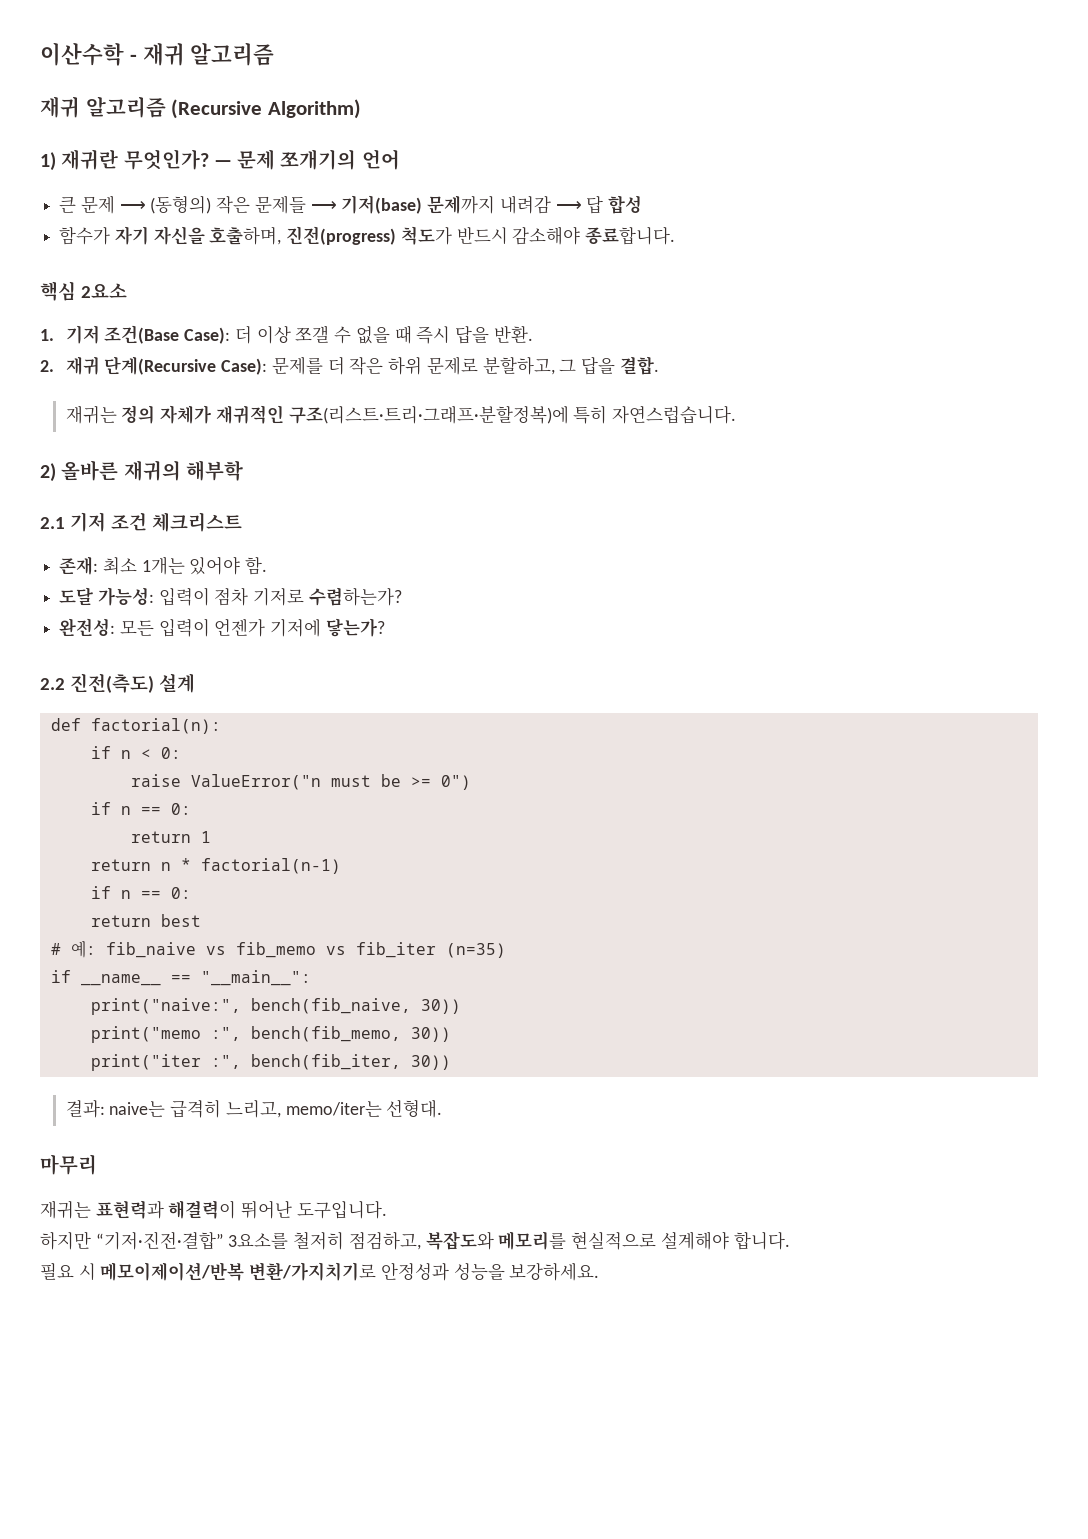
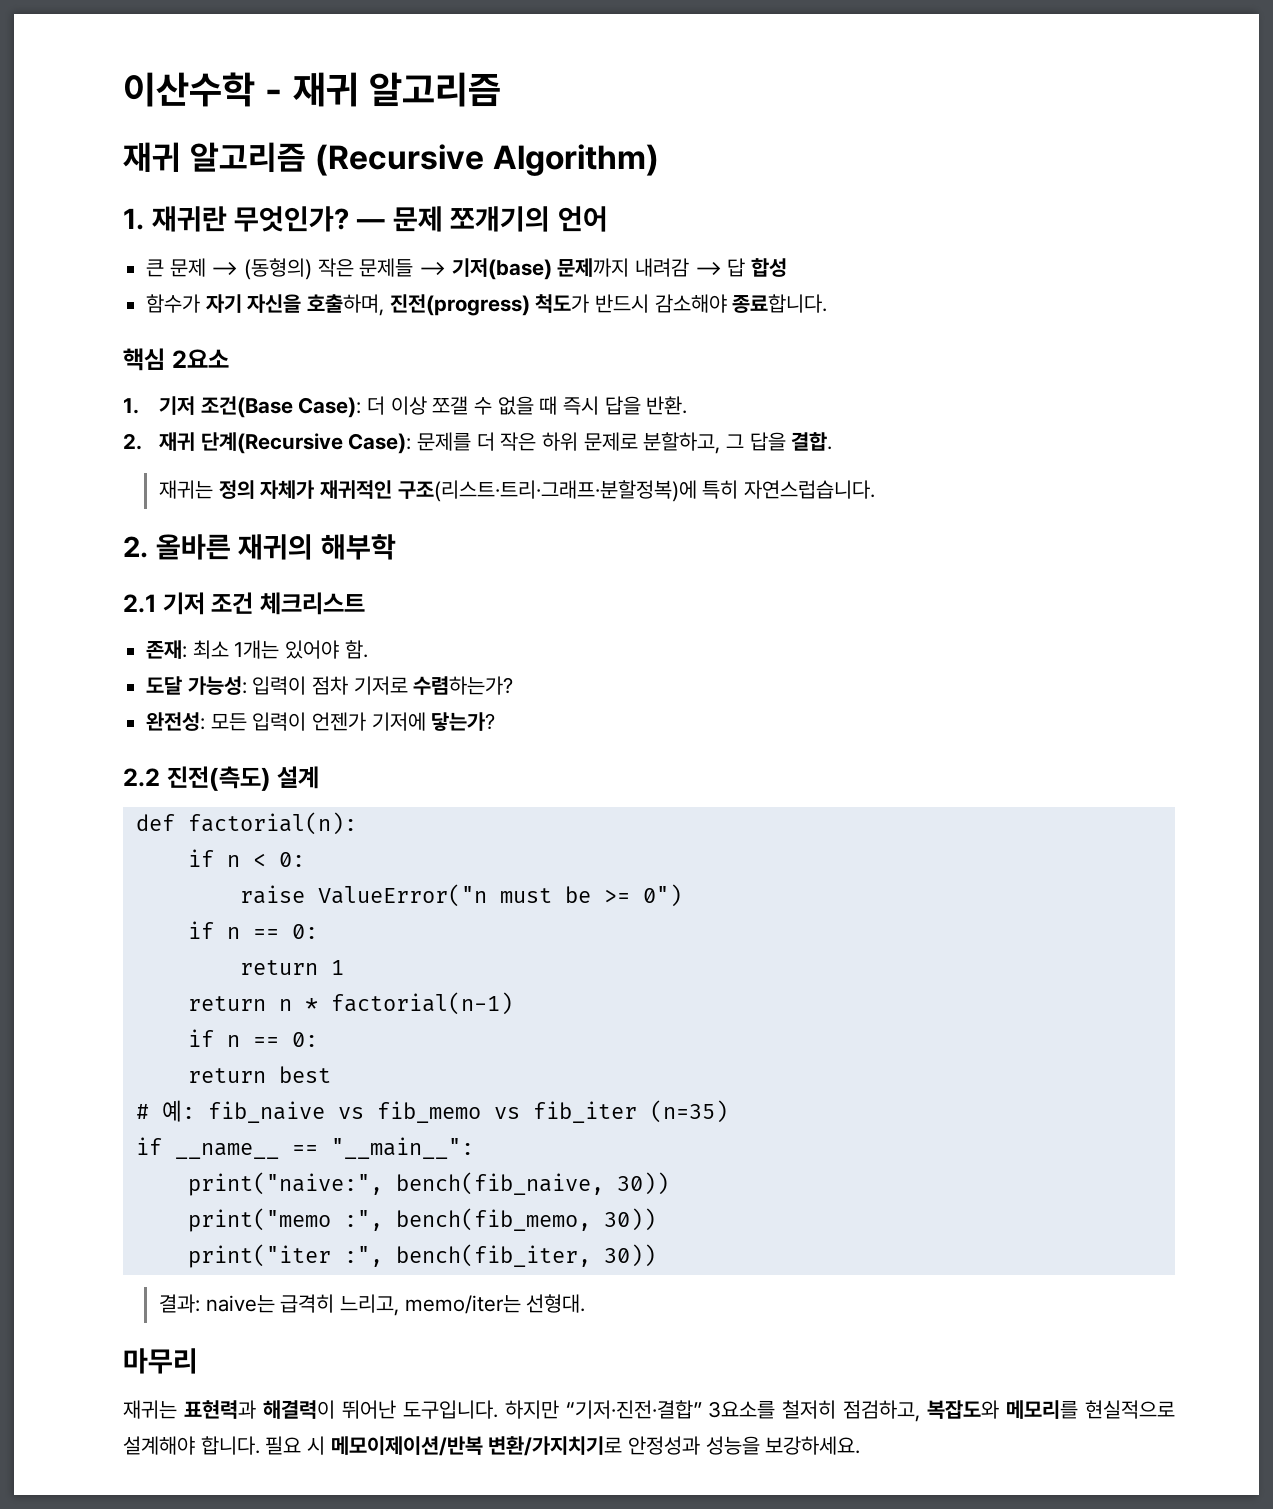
- 1) 재귀란 무엇인가?
+ 1. 재귀란 무엇인가?
- 2) 올바른 재귀의 해부학
+ 2. 올바른 재귀의 해부학
- 재귀는 표현력과 해결력이 뛰어난 도구입니다.
- 하지만 “기저·진전·결합” 3요소를 철저히 점검하고, 복잡도와 메모리를 현실적으로 설계해야 합니다.
- 필요 시 메모이제이션/반복 변환/가지치기로 안정성과 성능을 보강하세요.
+ 재귀는 표현력과 해결력이 뛰어난 도구입니다. 하지만 “기저·진전·결합” 3요소를 철저히 점검하고, 복잡도와 메모리를 현실적으로 설계해야 합니다. 필요 시 메모이제이션/반복 변환/가지치기로 안정성과 성능을 보강하세요.

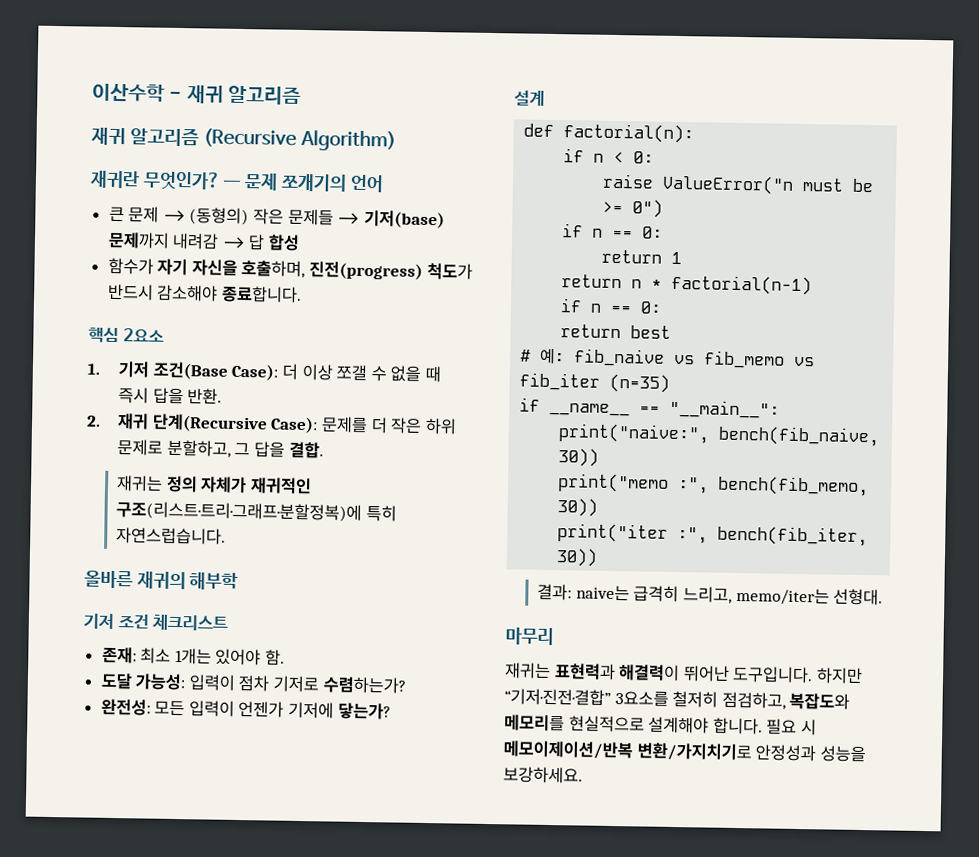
- 1. 재귀란 무엇인가?
+ 재귀란 무엇인가?
- 2. 올바른 재귀의 해부학
+ 올바른 재귀의 해부학
- 2.1 기저 조건 체크리스트
+ 기저 조건 체크리스트
- 2.2 진전(측도) 설계
+ 설계

